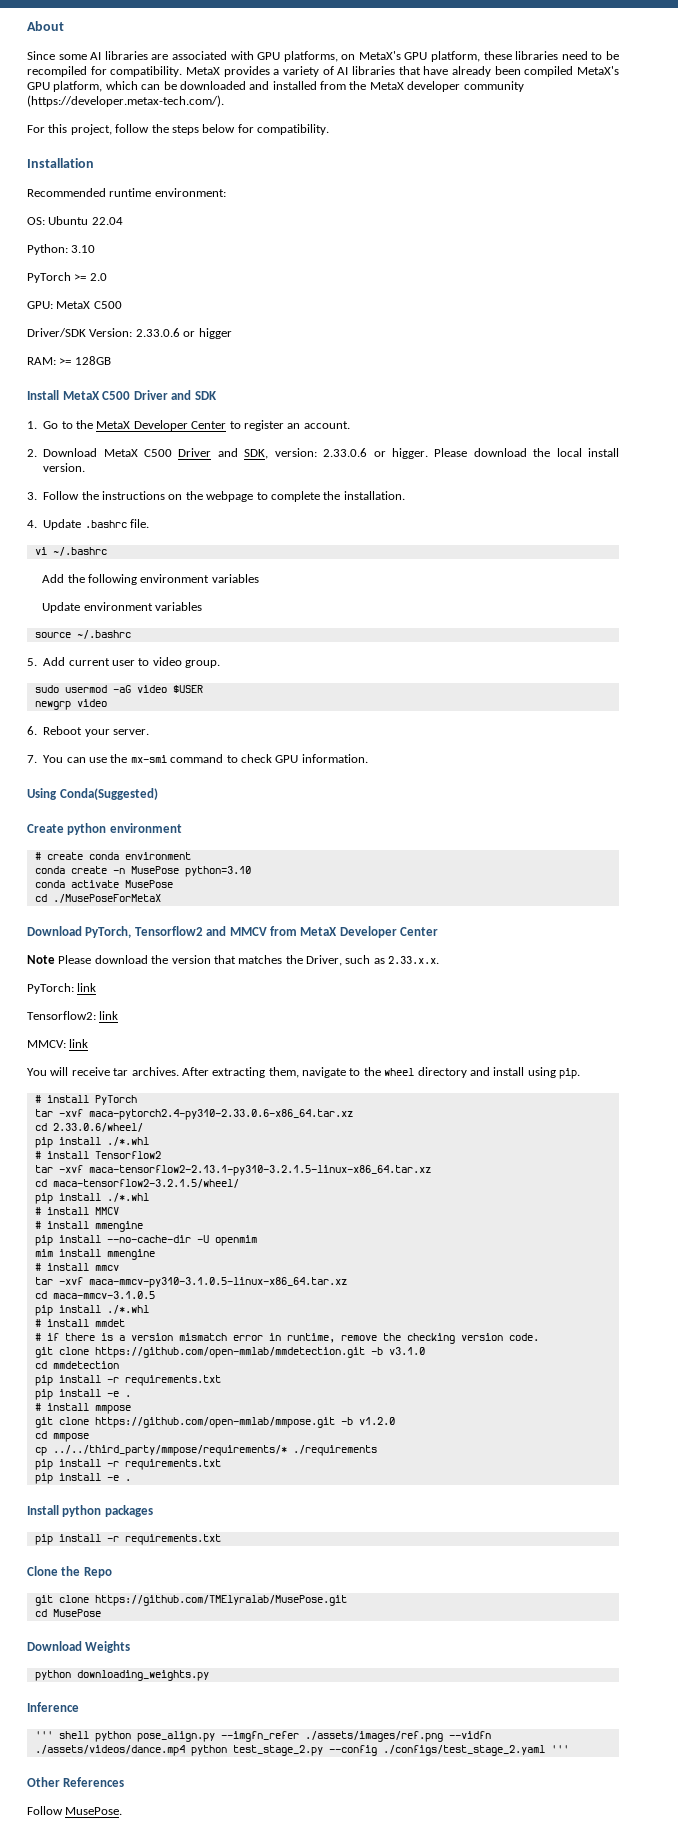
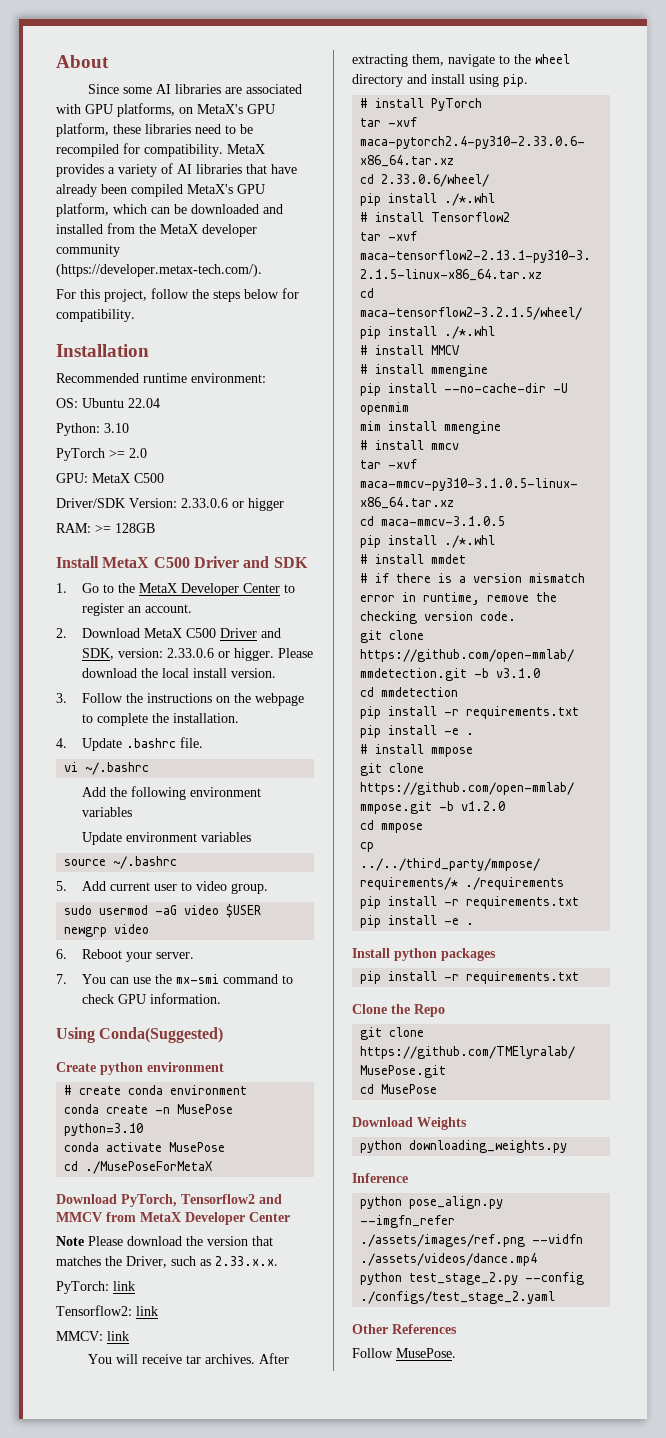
- ''' shell python pose_align.py --imgfn_refer ./assets/images/ref.png --vidfn ./assets/videos/dance.mp4 python test_stage_2.py --config ./configs/test_stage_2.yaml '''
+ python pose_align.py --imgfn_refer ./assets/images/ref.png --vidfn ./assets/videos/dance.mp4
+ python test_stage_2.py --config ./configs/test_stage_2.yaml

